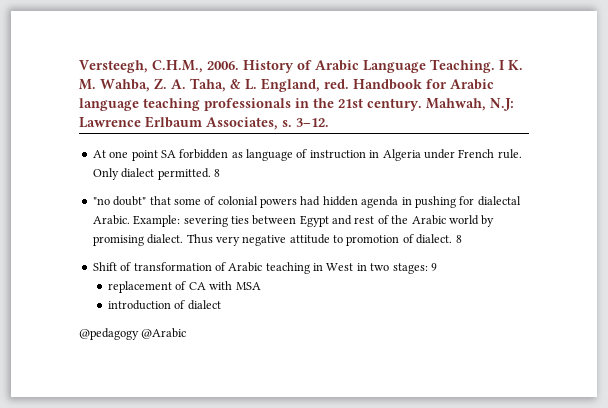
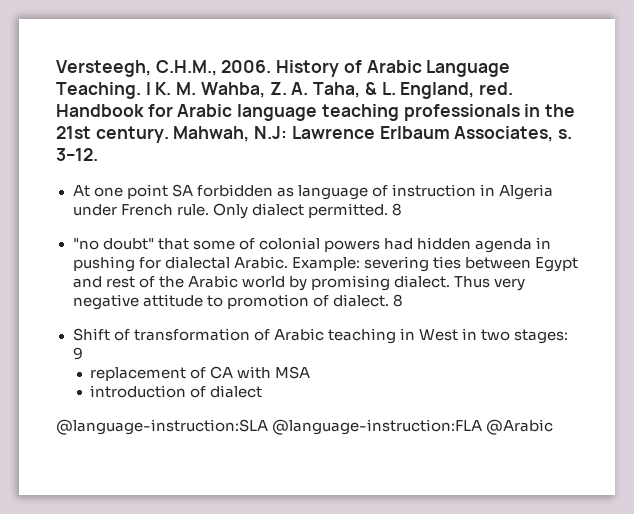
- @pedagogy @Arabic
+ @language-instruction:SLA @language-instruction:FLA @Arabic

